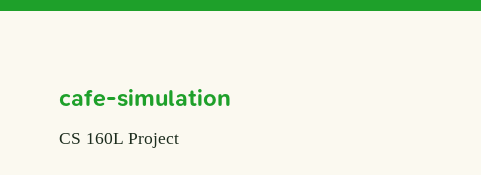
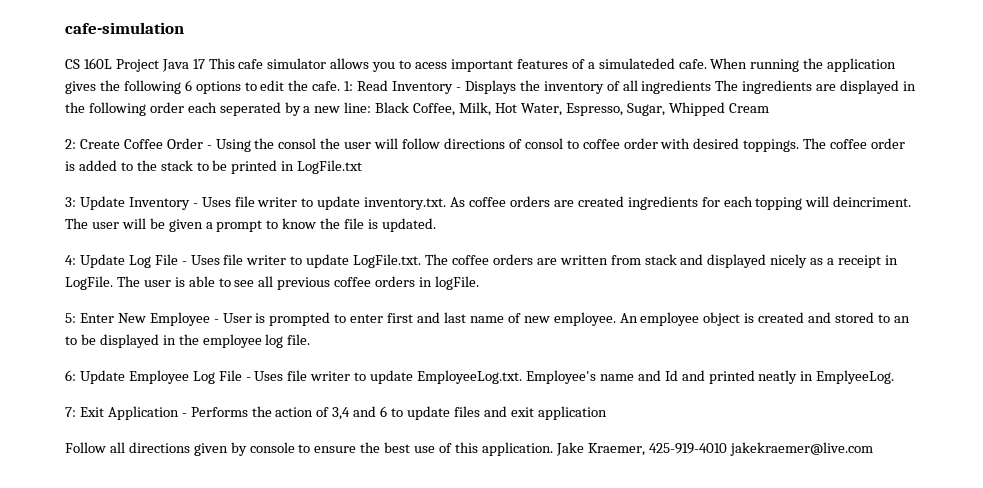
- CS 160L Project
+ CS 160L Project Java 17 This cafe simulator allows you to acess important features of a simulateded cafe. When running the application gives the following 6 options to edit the cafe. 1: Read Inventory - Displays the inventory of all ingredients The ingredients are displayed in the following order each seperated by a new line: Black Coffee, Milk, Hot Water, Espresso, Sugar, Whipped Cream
+ 2: Create Coffee Order - Using the consol the user will follow directions of consol to coffee order with desired toppings. The coffee order is added to the stack to be printed in LogFile.txt
+ 3: Update Inventory - Uses file writer to update inventory.txt. As coffee orders are created ingredients for each topping will deincriment. The user will be given a prompt to know the file is updated.
+ 4: Update Log File - Uses file writer to update LogFile.txt. The coffee orders are written from stack and displayed nicely as a receipt in LogFile. The user is able to see all previous coffee orders in logFile.
+ 5: Enter New Employee - User is prompted to enter first and last name of new employee. An employee object is created and stored to an to be displayed in the employee log file.
+ 6: Update Employee Log File - Uses file writer to update EmployeeLog.txt. Employee's name and Id and printed neatly in EmplyeeLog.
+ 7: Exit Application - Performs the action of 3,4 and 6 to update files and exit application
+ Follow all directions given by console to ensure the best use of this application. Jake Kraemer, 425-919-4010 jakekraemer@live.com

